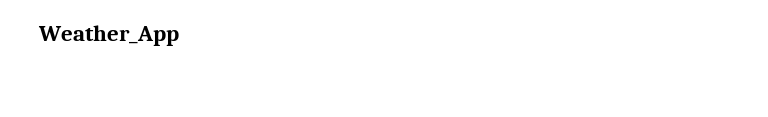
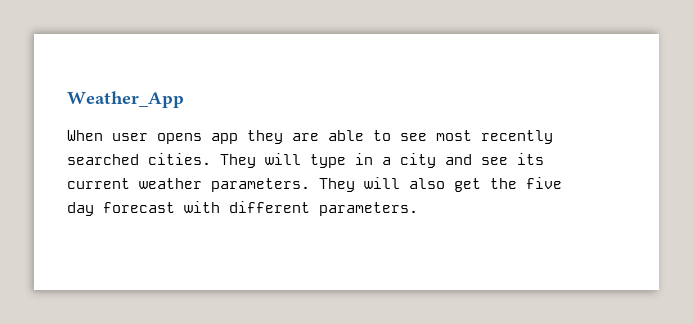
+ When user opens app they are able to see most recently searched cities. They will type in a city and see its current weather parameters. They will also get the five day forecast with different parameters.

